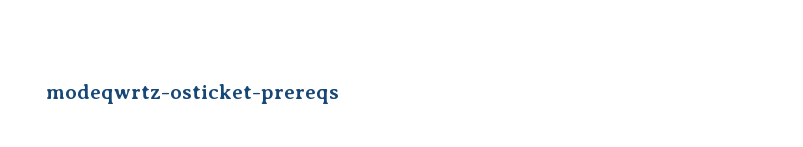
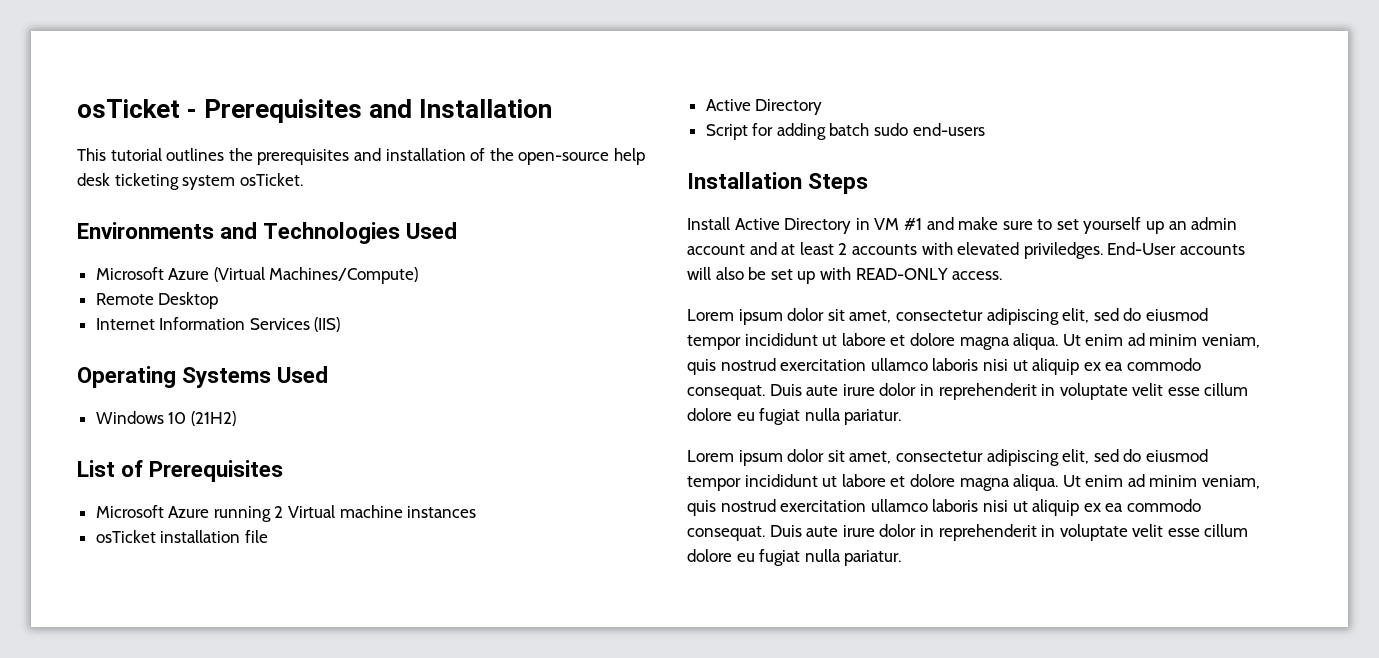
- modeqwrtz-osticket-prereqs
+ osTicket - Prerequisites and Installation
+ This tutorial outlines the prerequisites and installation of the open-source help desk ticketing system osTicket.
+ Environments and Technologies Used
+ Microsoft Azure (Virtual Machines/Compute)
+ Remote Desktop
+ Internet Information Services (IIS)
+ Operating Systems Used
+ Windows 10 (21H2)
+ List of Prerequisites
+ Microsoft Azure running 2 Virtual machine instances
+ osTicket installation file
+ Active Directory
+ Script for adding batch sudo end-users
+ Installation Steps
+ Install Active Directory in VM #1 and make sure to set yourself up an admin account and at least 2 accounts with elevated priviledges. End-User accounts will also be set up with READ-ONLY access.
+ Lorem ipsum dolor sit amet, consectetur adipiscing elit, sed do eiusmod tempor incididunt ut labore et dolore magna aliqua. Ut enim ad minim veniam, quis nostrud exercitation ullamco laboris nisi ut aliquip ex ea commodo consequat. Duis aute irure dolor in reprehenderit in voluptate velit esse cillum dolore eu fugiat nulla pariatur.
+ Lorem ipsum dolor sit amet, consectetur adipiscing elit, sed do eiusmod tempor incididunt ut labore et dolore magna aliqua. Ut enim ad minim veniam, quis nostrud exercitation ullamco laboris nisi ut aliquip ex ea commodo consequat. Duis aute irure dolor in reprehenderit in voluptate velit esse cillum dolore eu fugiat nulla pariatur.

